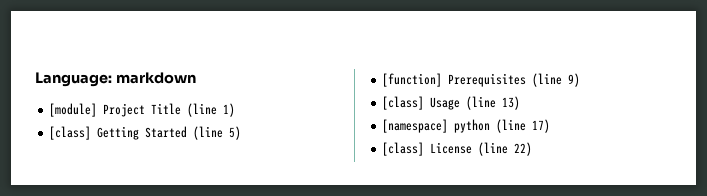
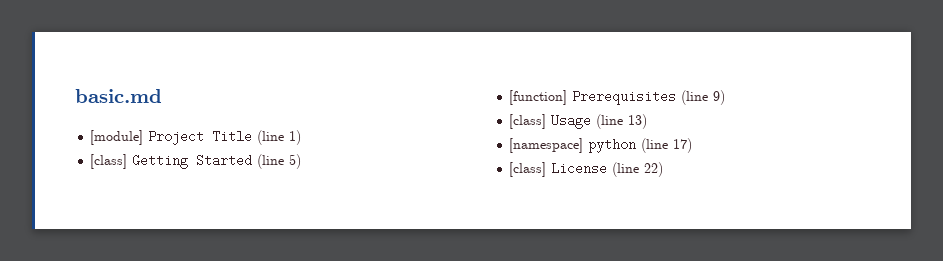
- Language: markdown
+ basic.md

